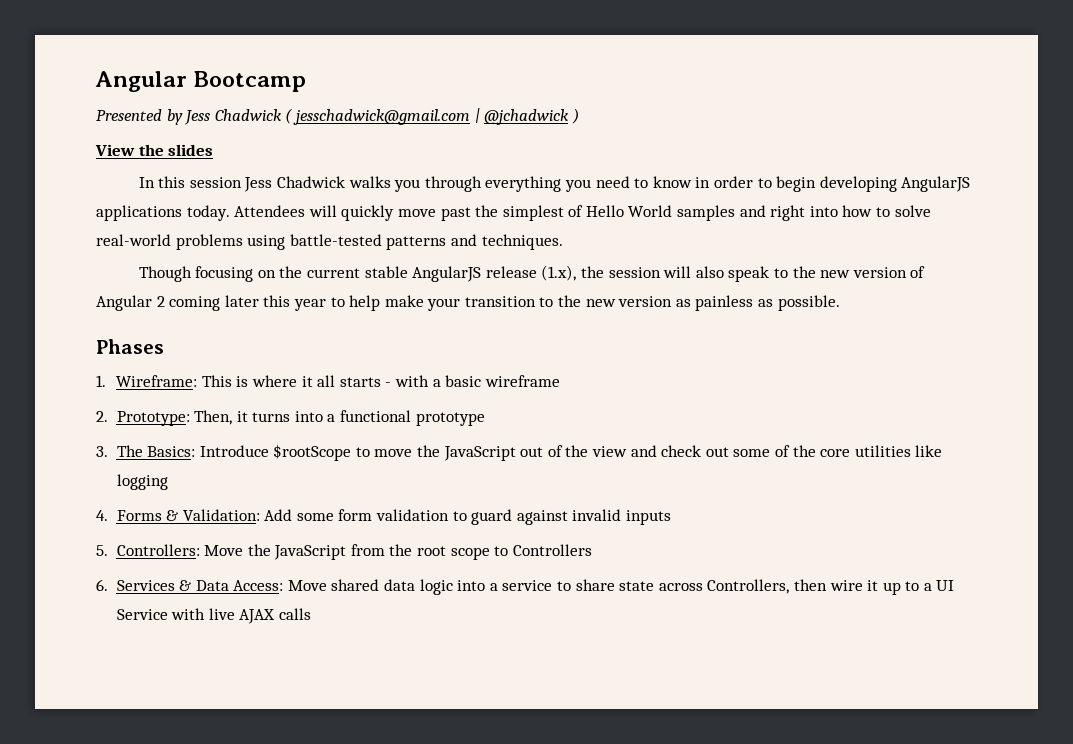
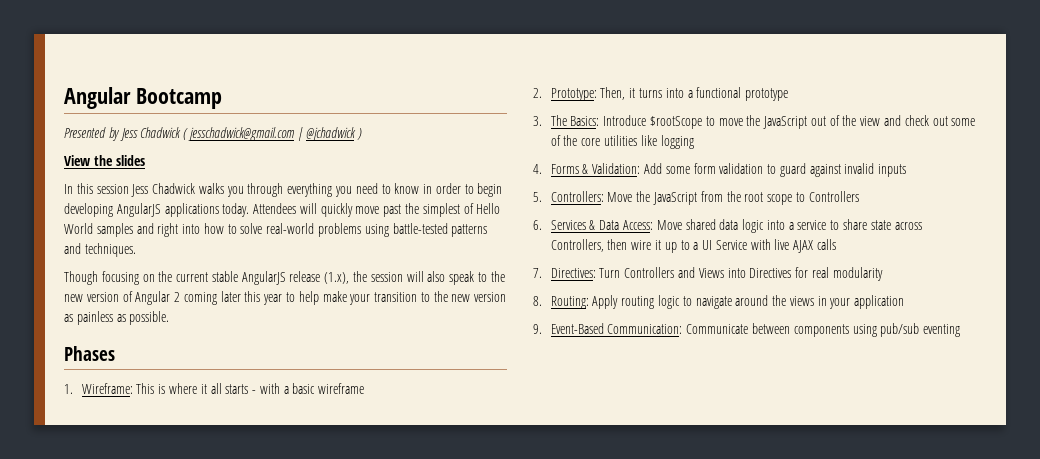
+ 7. Directives: Turn Controllers and Views into Directives for real modularity
+ 8. Routing: Apply routing logic to navigate around the views in your application
+ 9. Event-Based Communication: Communicate between components using pub/sub eventing

